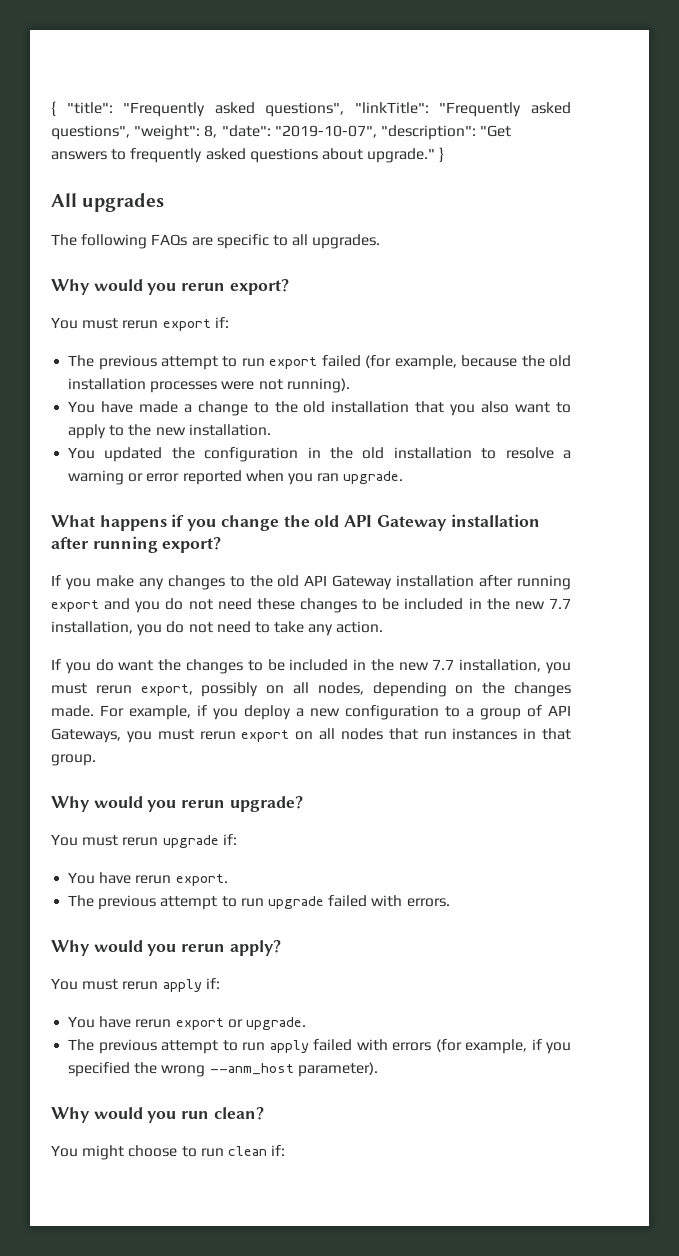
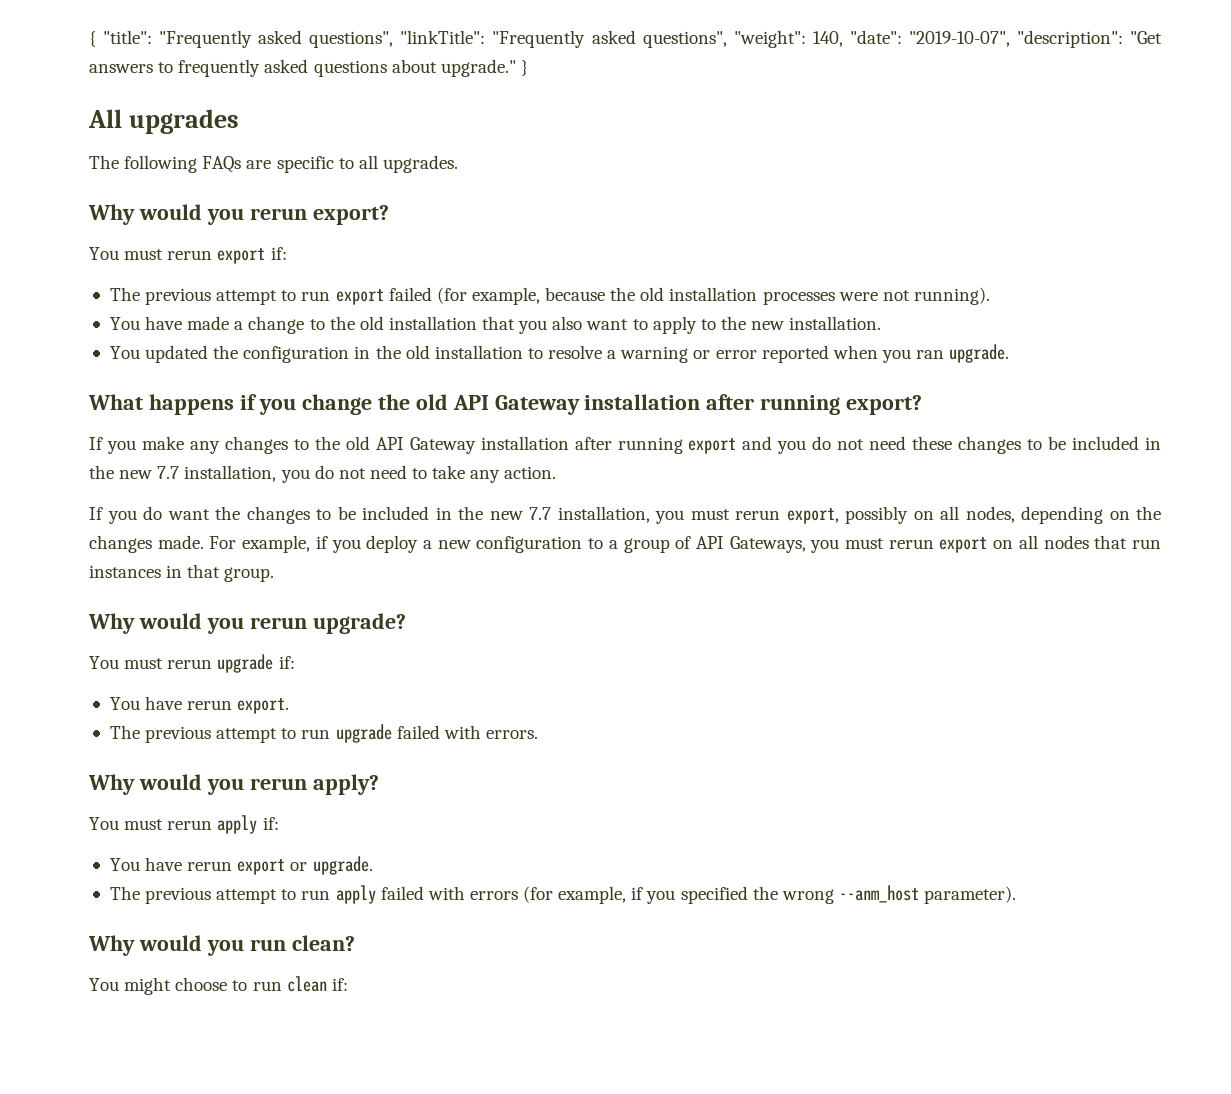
- { "title": "Frequently asked questions", "linkTitle": "Frequently asked questions", "weight": 8, "date": "2019-10-07", "description": "Get answers to frequently asked questions about upgrade."
+ { "title": "Frequently asked questions", "linkTitle": "Frequently asked questions", "weight": 140, "date": "2019-10-07", "description": "Get answers to frequently asked questions about upgrade."

